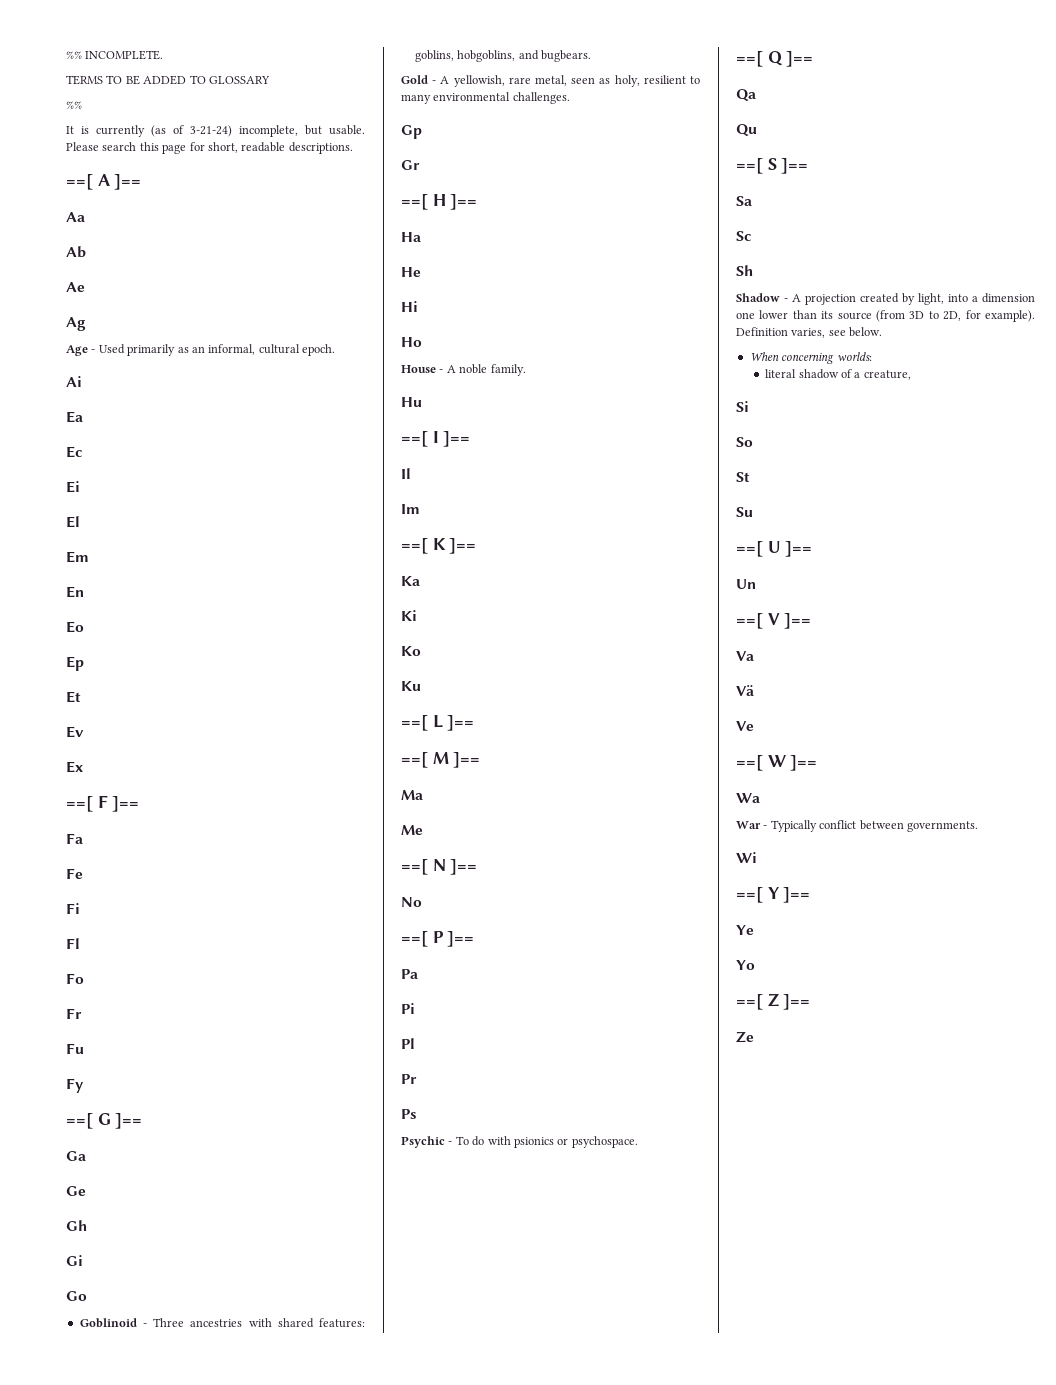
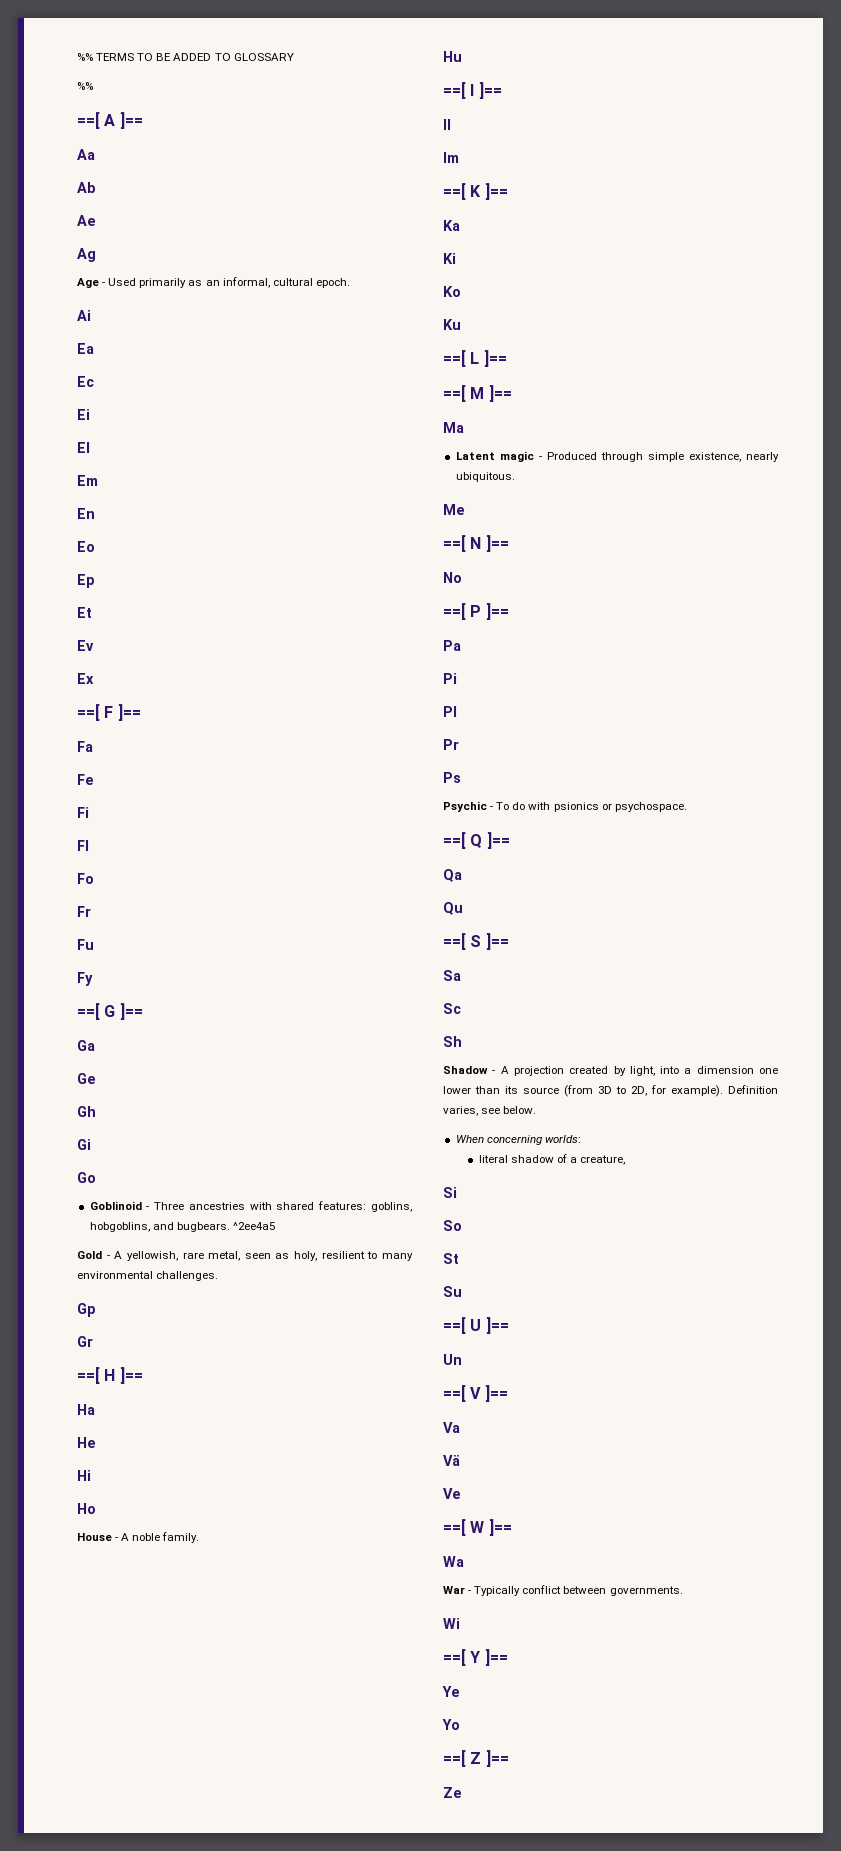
- %% INCOMPLETE.
- TERMS TO BE ADDED TO GLOSSARY
+ %% TERMS TO BE ADDED TO GLOSSARY
- It is currently (as of 3-21-24) incomplete, but usable. Please search this page for short, readable descriptions.
+ ^2ee4a5
+ Latent magic - Produced through simple existence, nearly ubiquitous.

